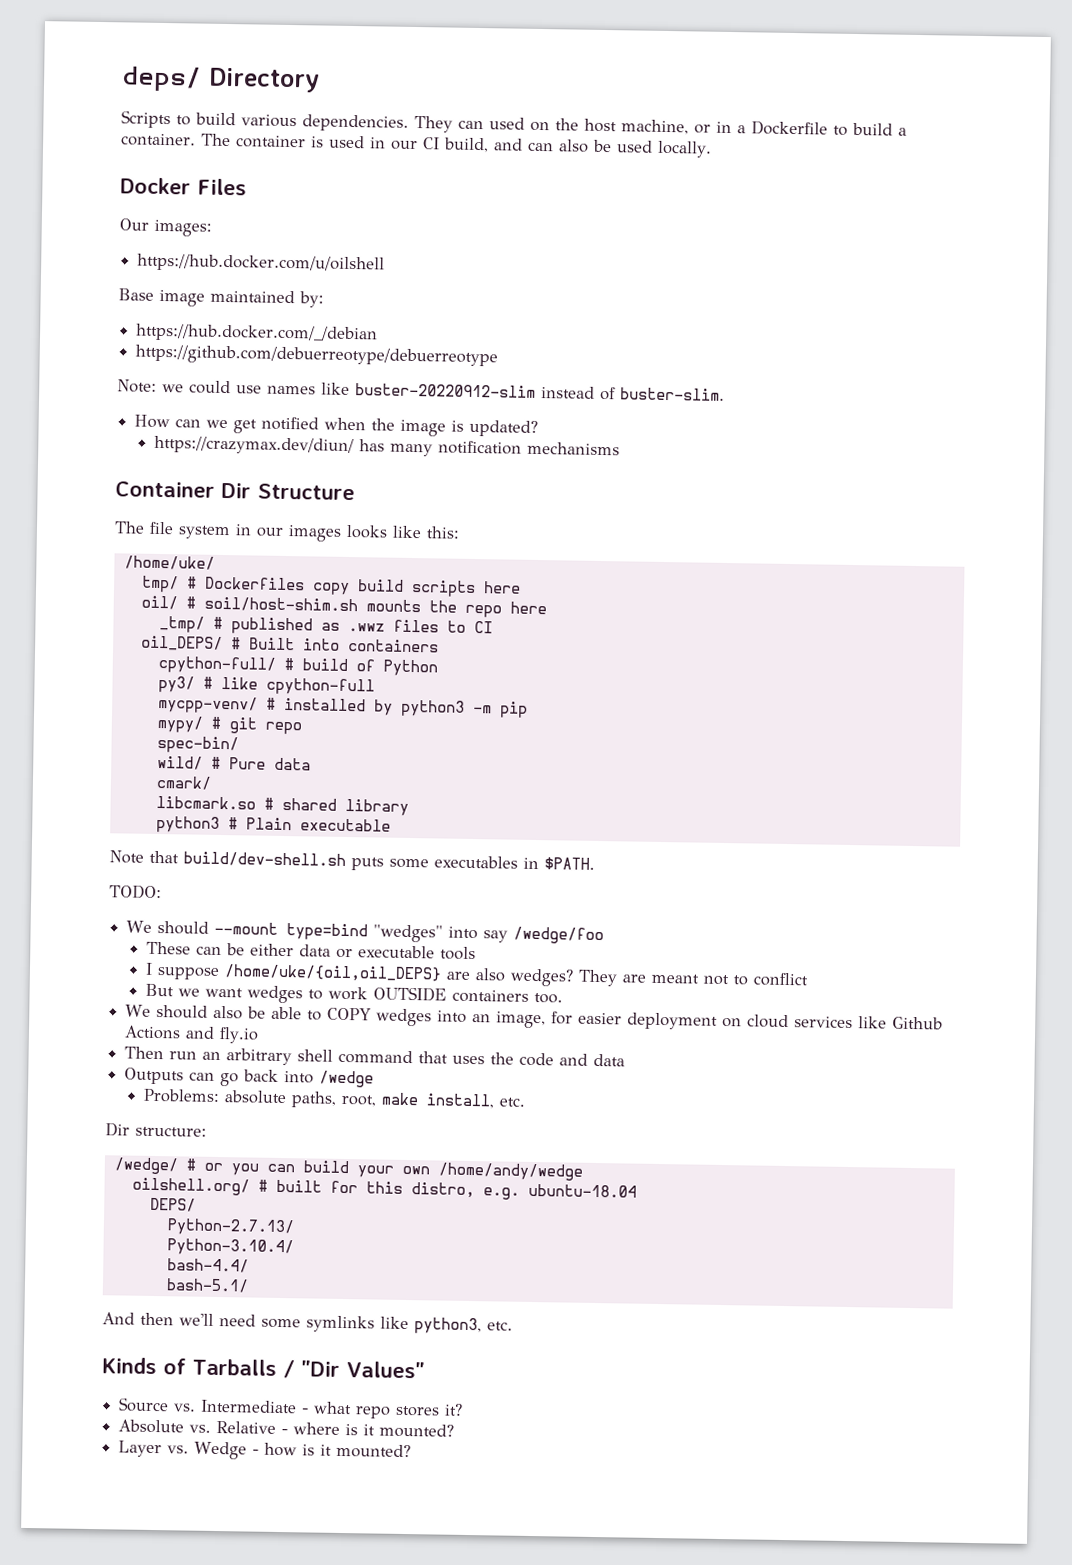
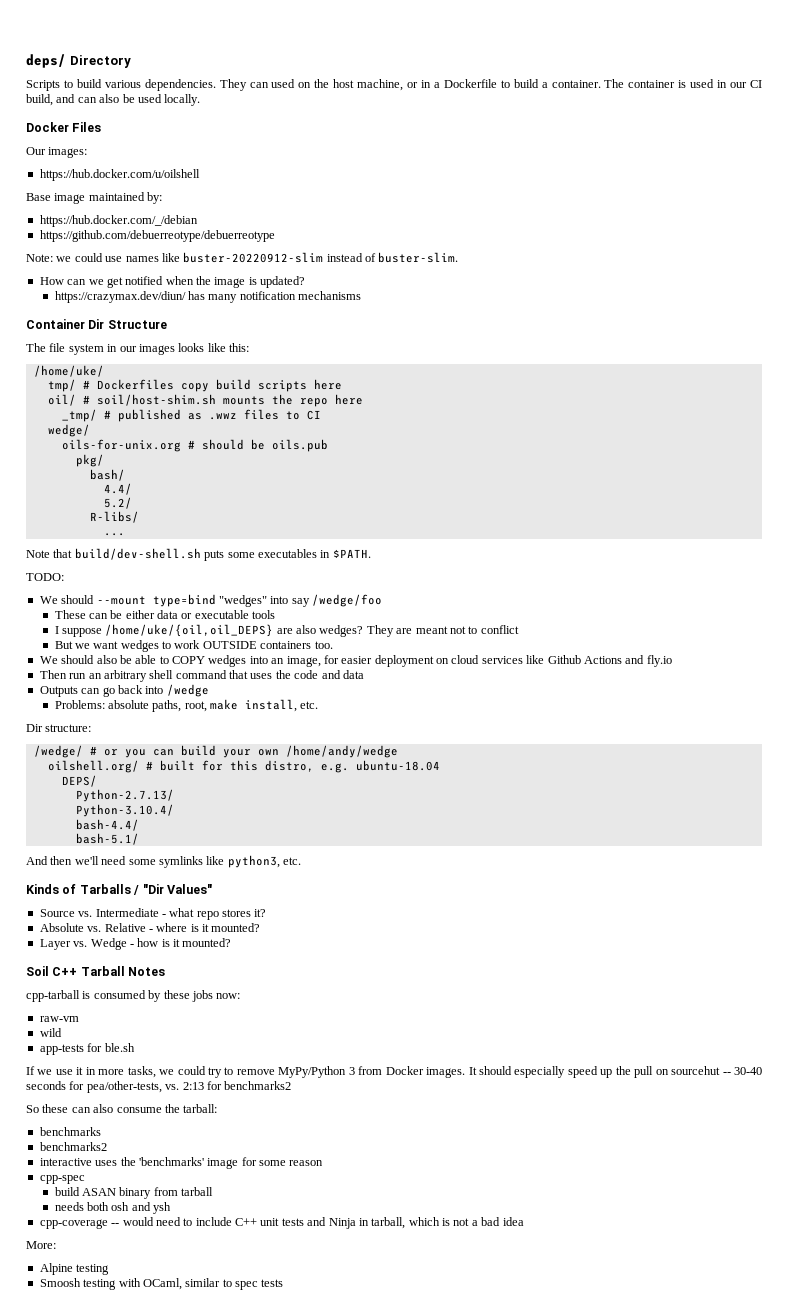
- oil_DEPS/ # Built into containers
- cpython-full/ # build of Python
- py3/ # like cpython-full
- mycpp-venv/ # installed by python3 -m pip
- mypy/ # git repo
- spec-bin/
- wild/ # Pure data
- cmark/
- libcmark.so # shared library
- python3 # Plain executable
+ wedge/
+ oils-for-unix.org # should be oils.pub
+ pkg/
+ bash/
+ 4.4/
+ 5.2/
+ R-libs/
+ ...
+ Soil C++ Tarball Notes
+ cpp-tarball is consumed by these jobs now:
+ raw-vm
+ wild
+ app-tests for ble.sh
+ If we use it in more tasks, we could try to remove MyPy/Python 3 from Docker images. It should especially speed up the pull on sourcehut -- 30-40 seconds for pea/other-tests, vs. 2:13 for benchmarks2
+ So these can also consume the tarball:
+ benchmarks
+ benchmarks2
+ interactive uses the 'benchmarks' image for some reason
+ cpp-spec
+ build ASAN binary from tarball
+ needs both osh and ysh
+ cpp-coverage -- would need to include C++ unit tests and Ninja in tarball, which is not a bad idea
+ More:
+ Alpine testing
+ Smoosh testing with OCaml, similar to spec tests

